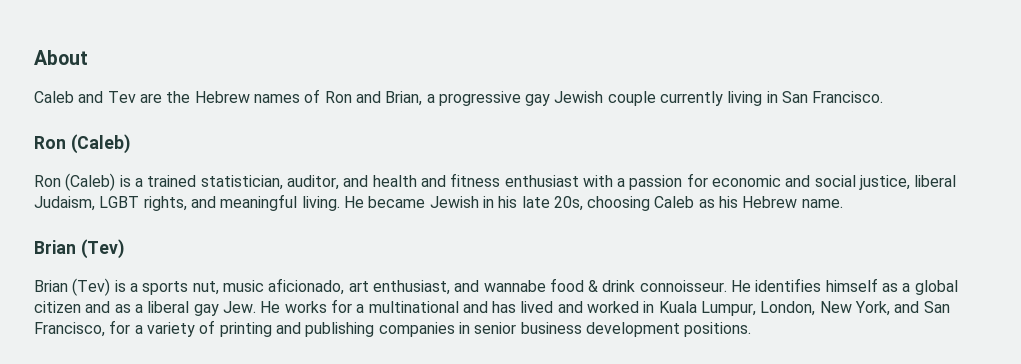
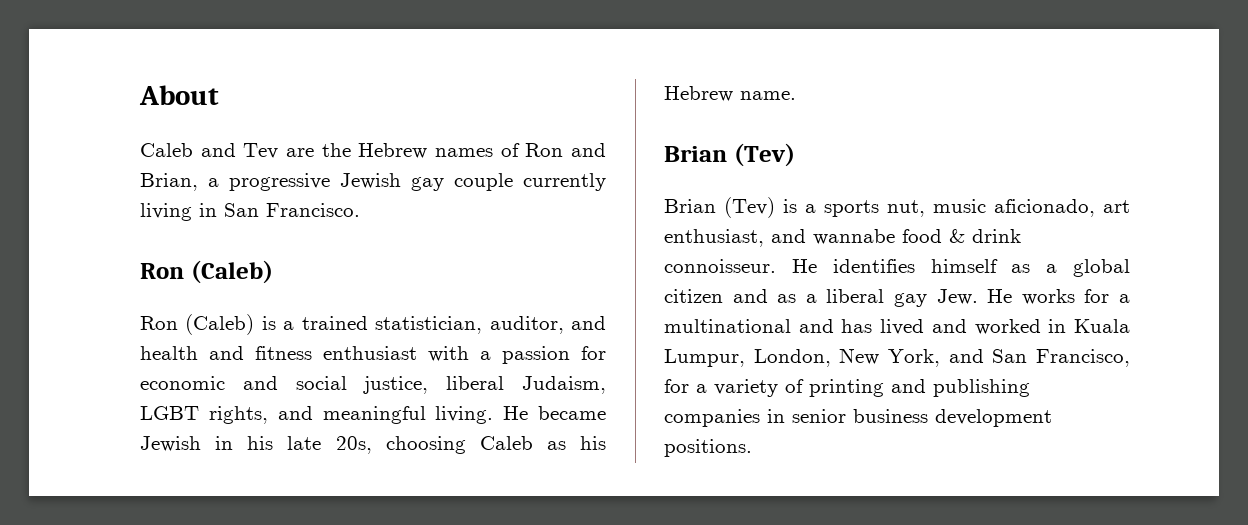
- Caleb and Tev are the Hebrew names of Ron and Brian, a progressive gay Jewish couple currently living in San Francisco.
+ Caleb and Tev are the Hebrew names of Ron and Brian, a progressive Jewish gay couple currently living in San Francisco.

